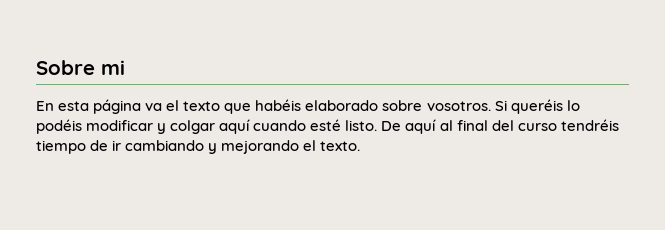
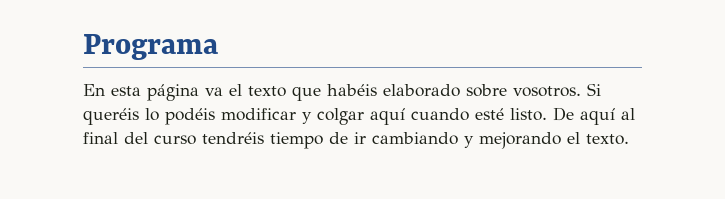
- Sobre mi
+ Programa

